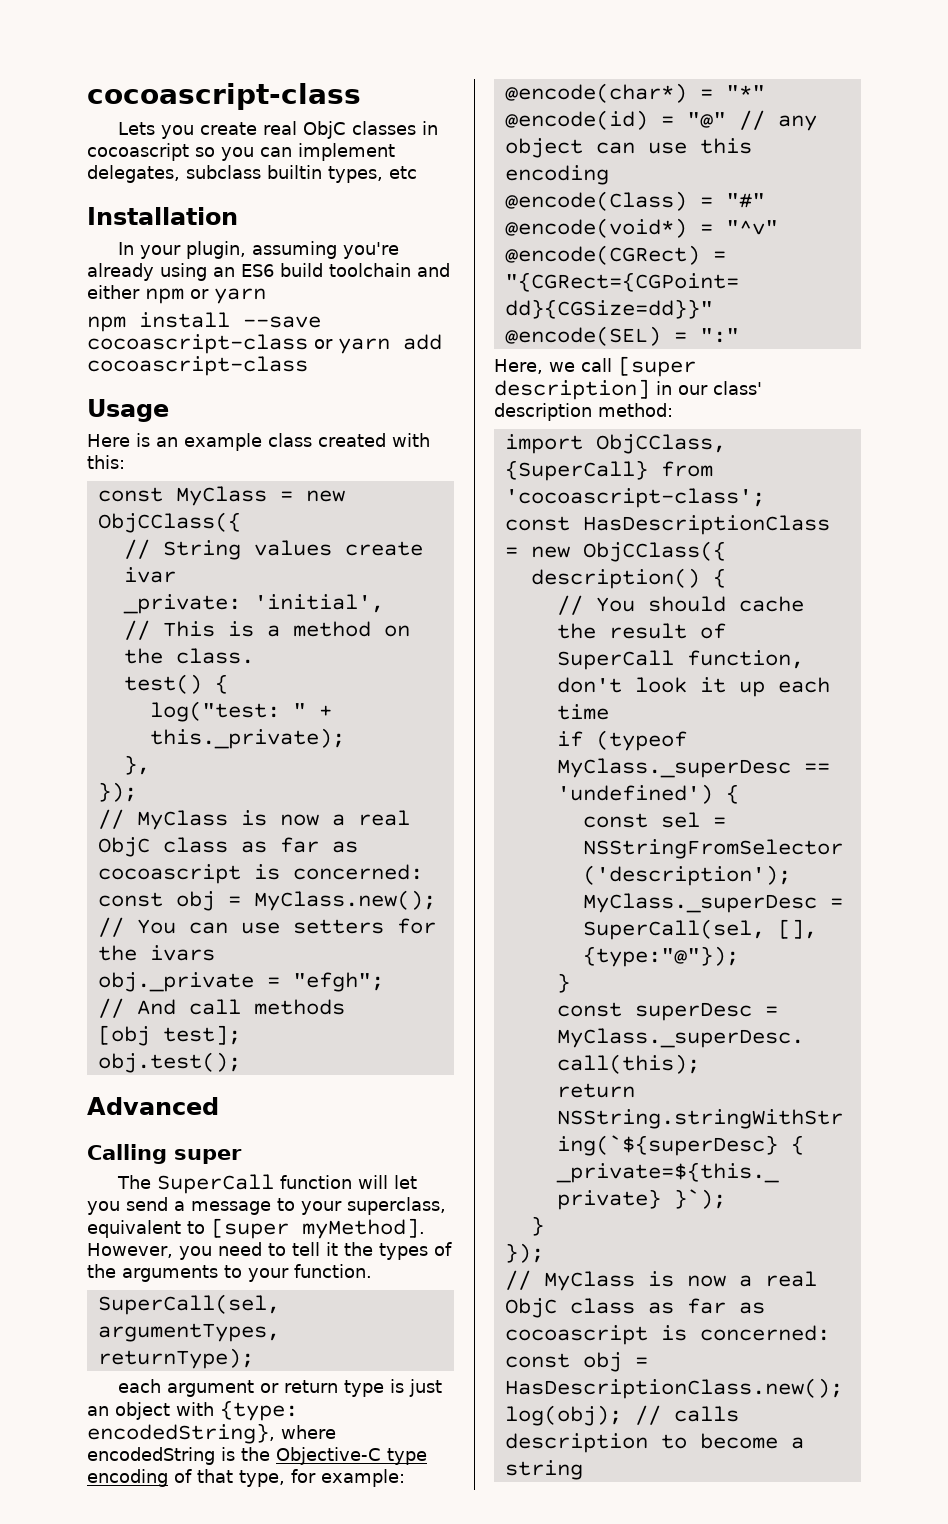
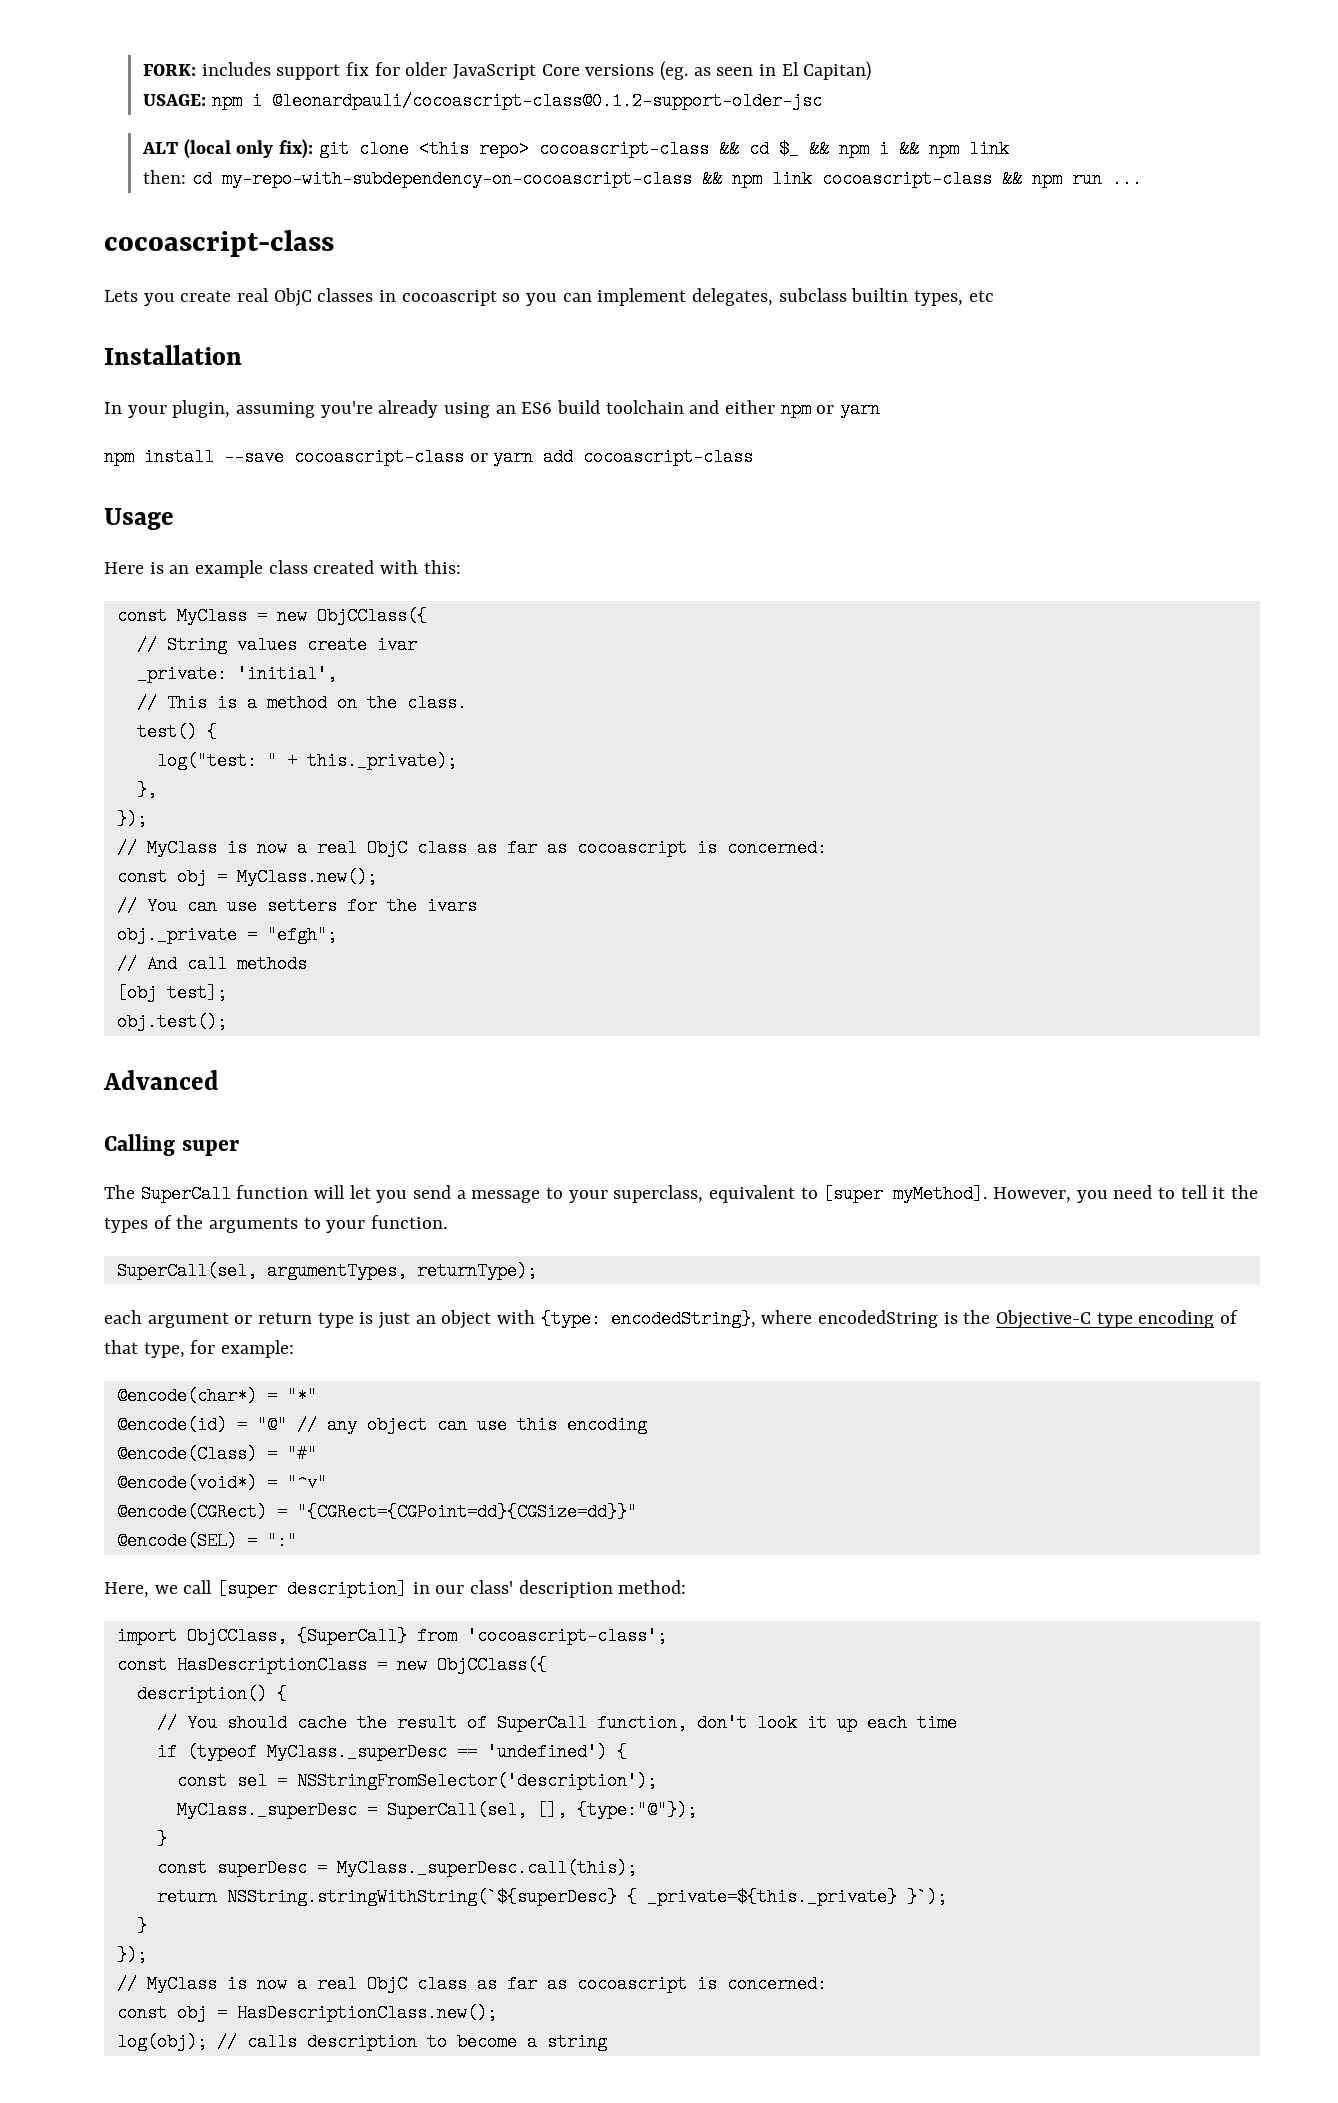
+ FORK: includes support fix for older JavaScript Core versions (eg. as seen in El Capitan)
+ USAGE: npm i @leonardpauli/cocoascript-class@0.1.2-support-older-jsc
+ ALT (local only fix): git clone <this repo> cocoascript-class && cd $_ && npm i && npm link
+ then: cd my-repo-with-subdependency-on-cocoascript-class && npm link cocoascript-class && npm run ...

